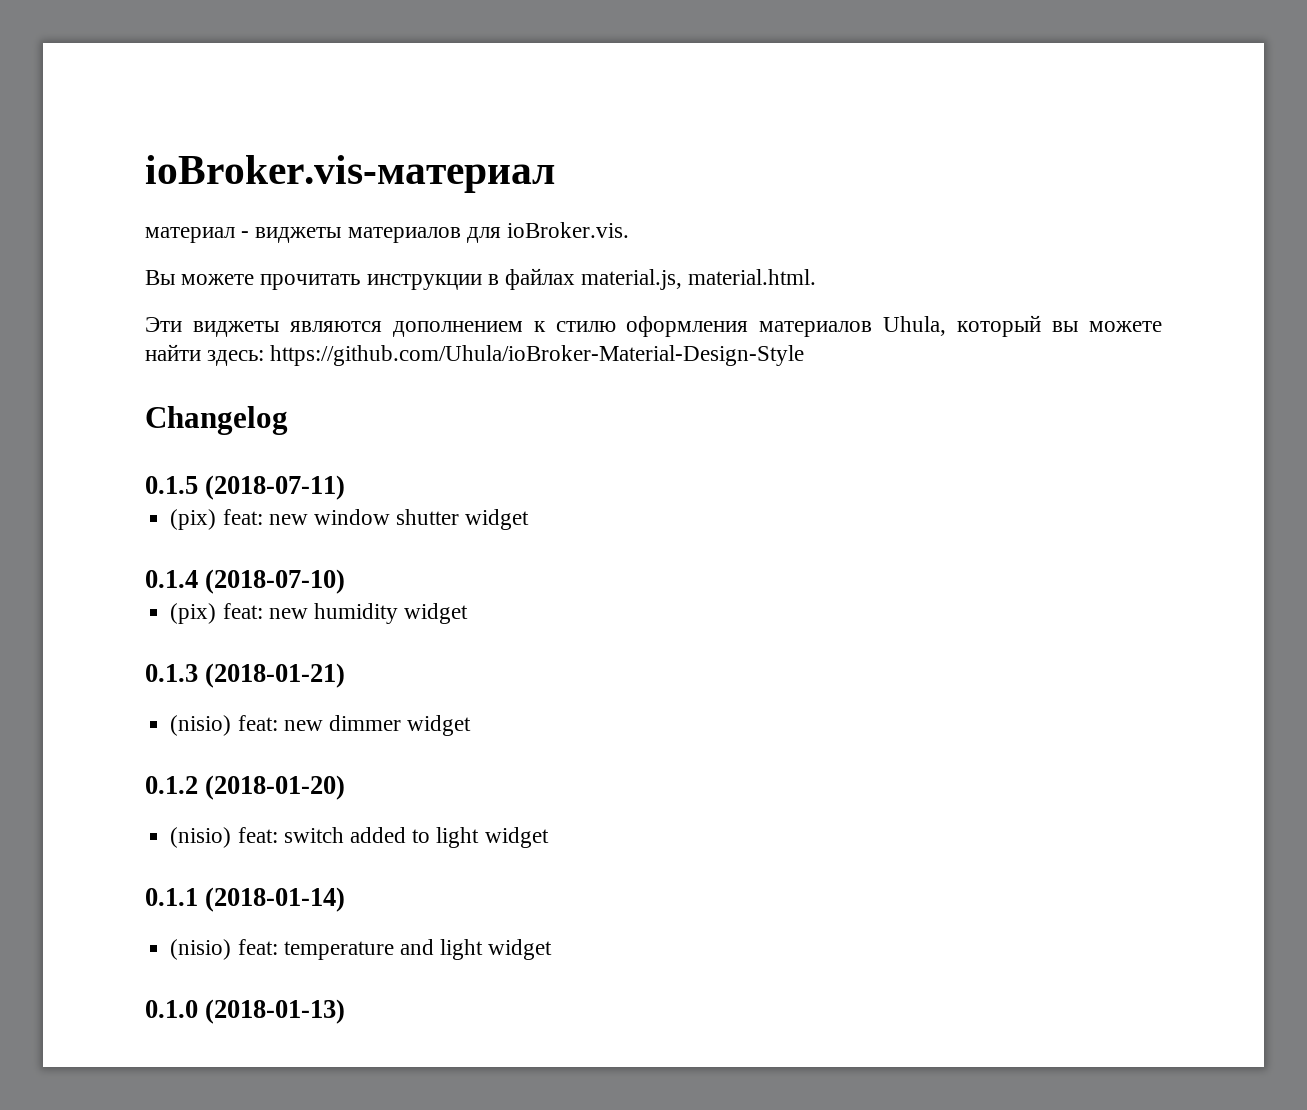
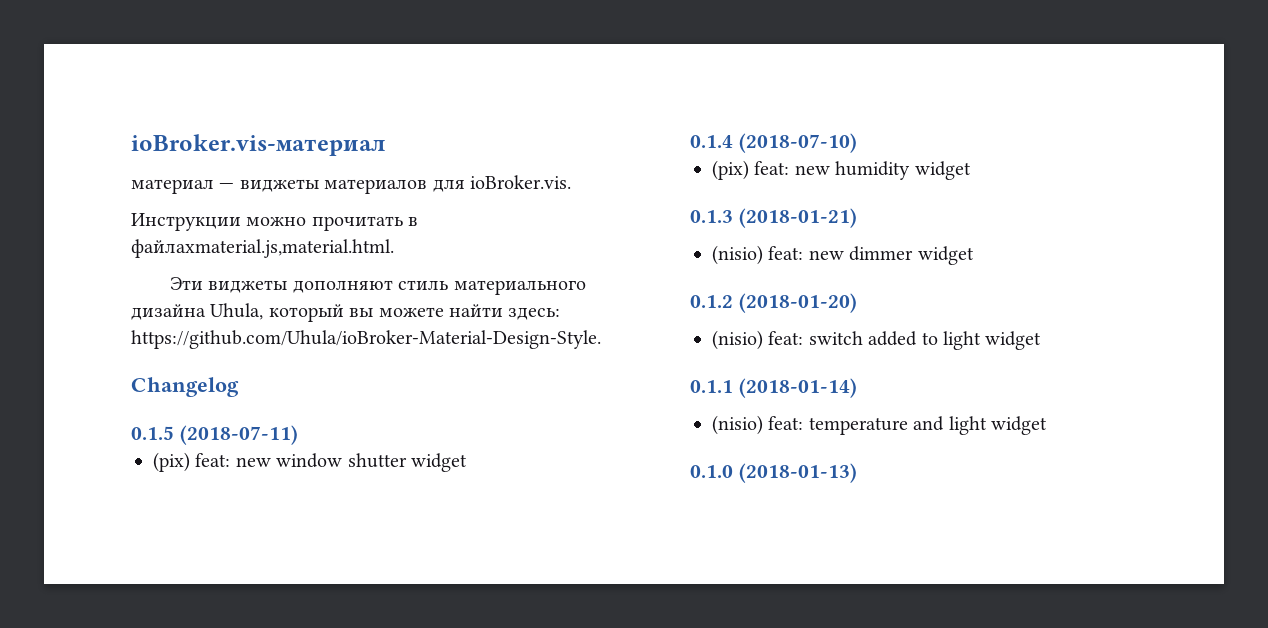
- материал - виджеты материалов для ioBroker.vis.
+ материал — виджеты материалов для ioBroker.vis.
- Вы можете прочитать инструкции в файлах material.js, material.html.
- Эти виджеты являются дополнением к стилю оформления материалов Uhula, который вы можете найти здесь: https://github.com/Uhula/ioBroker-Material-Design-Style
+ Инструкции можно прочитать в файлахmaterial.js,material.html.
+ Эти виджеты дополняют стиль материального дизайна Uhula, который вы можете найти здесь: https://github.com/Uhula/ioBroker-Material-Design-Style.

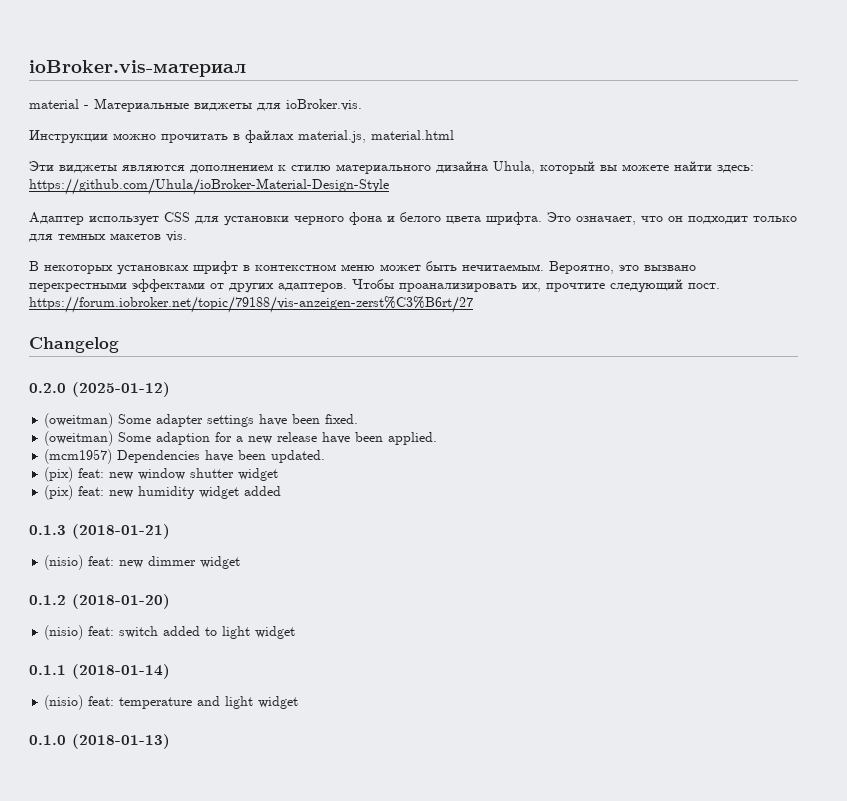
- материал — виджеты материалов для ioBroker.vis.
+ material - Материальные виджеты для ioBroker.vis.
- Инструкции можно прочитать в файлахmaterial.js,material.html.
+ Инструкции можно прочитать в файлах material.js, material.html
- Эти виджеты дополняют стиль материального дизайна Uhula, который вы можете найти здесь: https://github.com/Uhula/ioBroker-Material-Design-Style.
+ Эти виджеты являются дополнением к стилю материального дизайна Uhula, который вы можете найти здесь: https://github.com/Uhula/ioBroker-Material-Design-Style
+ Адаптер использует CSS для установки черного фона и белого цвета шрифта. Это означает, что он подходит только для темных макетов vis.
+ В некоторых установках шрифт в контекстном меню может быть нечитаемым. Вероятно, это вызвано перекрестными эффектами от других адаптеров. Чтобы проанализировать их, прочтите следующий пост. https://forum.iobroker.net/topic/79188/vis-anzeigen-zerst%C3%B6rt/27
  Changelog
- 0.1.5 (2018-07-11)
+ 0.2.0 (2025-01-12)
+ (oweitman) Some adapter settings have been fixed.
+ (oweitman) Some adaption for a new release have been applied.
+ (mcm1957) Dependencies have been updated.
- 0.1.4 (2018-07-10)
- (pix) feat: new humidity widget
+ (pix) feat: new humidity widget added

